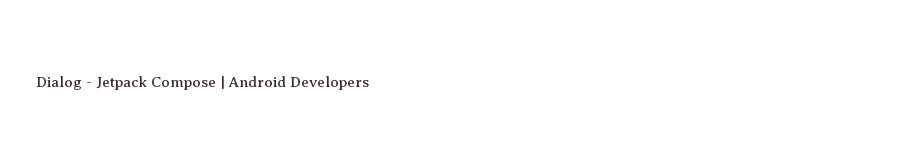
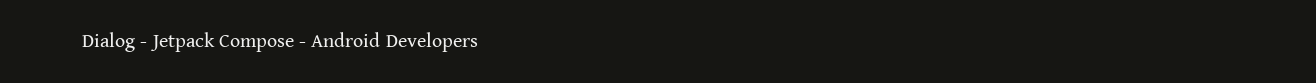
- Dialog - Jetpack Compose | Android Developers
+ Dialog - Jetpack Compose - Android Developers

